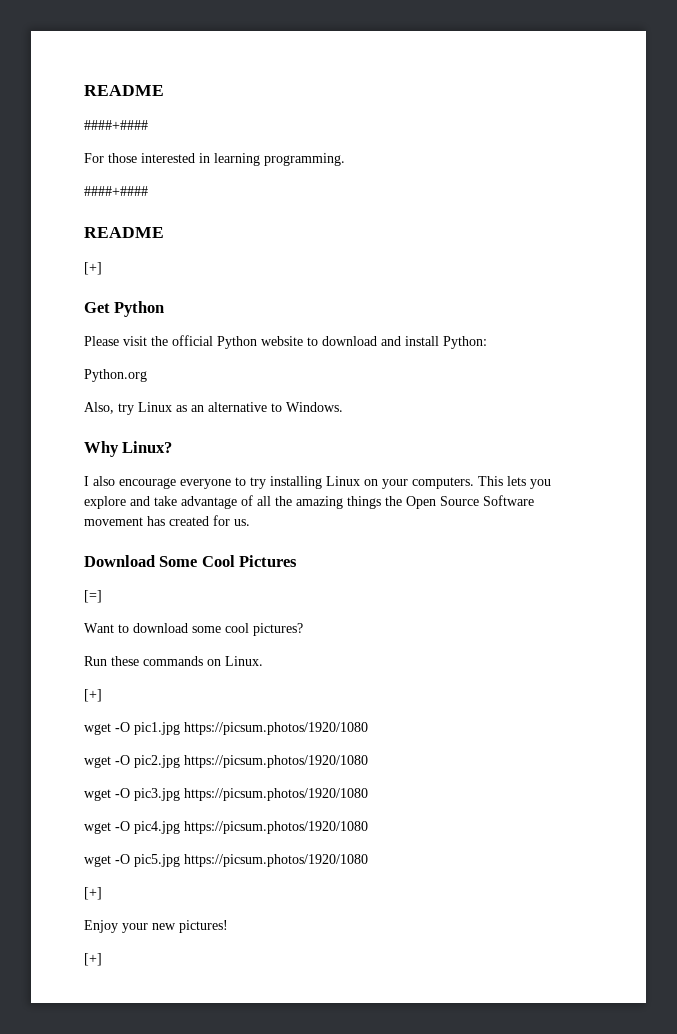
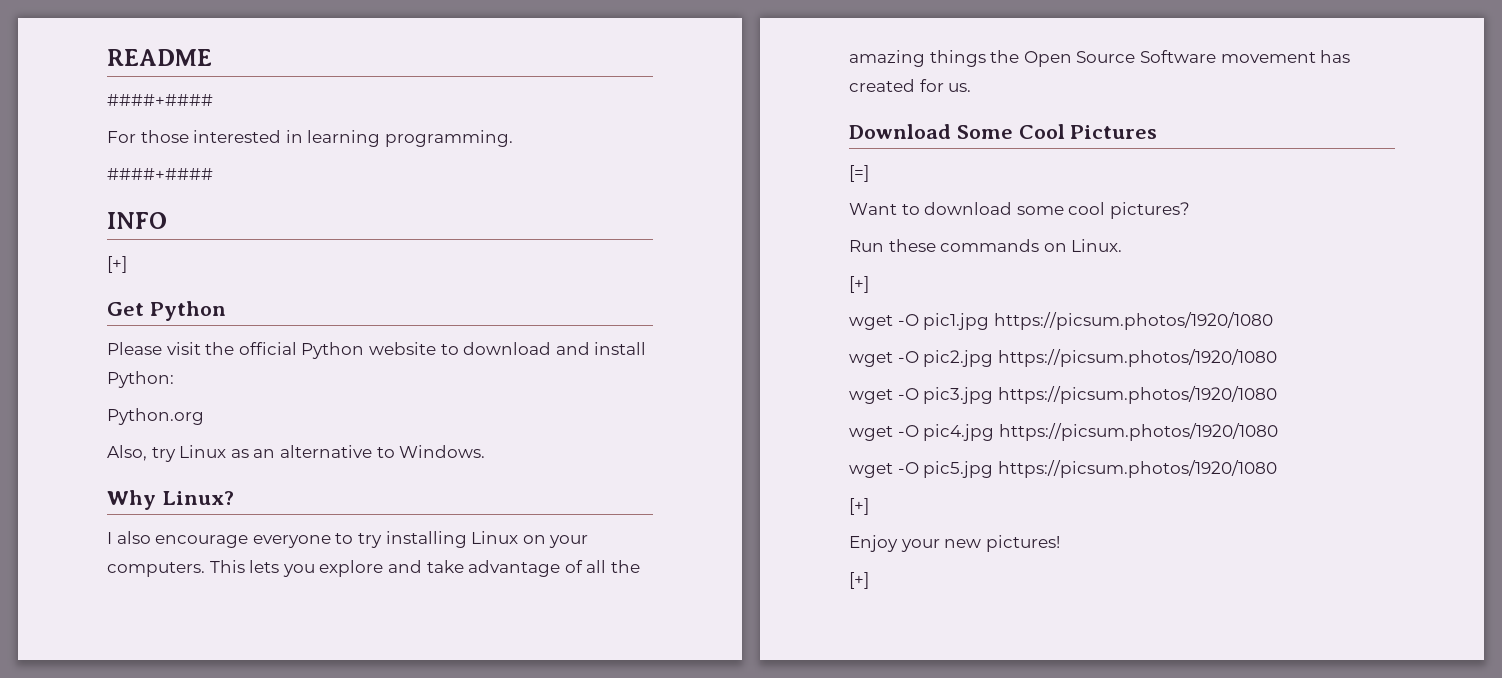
  For those interested in learning programming.
  ####+####
- README
+ INFO

